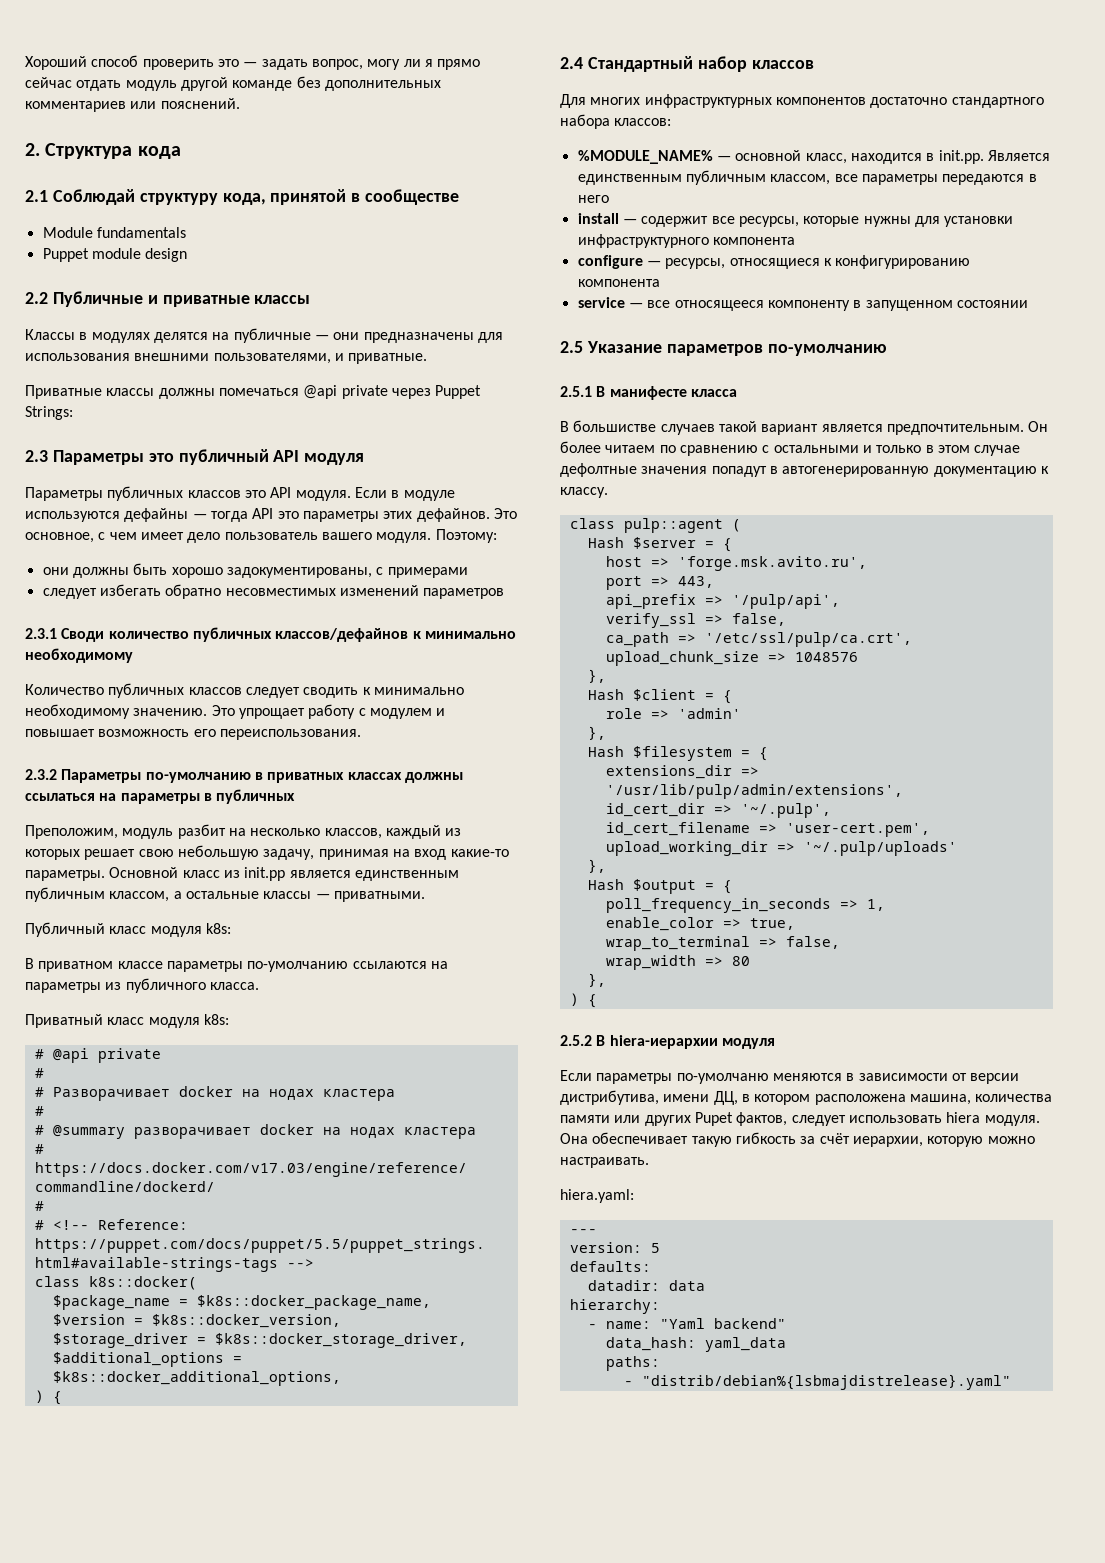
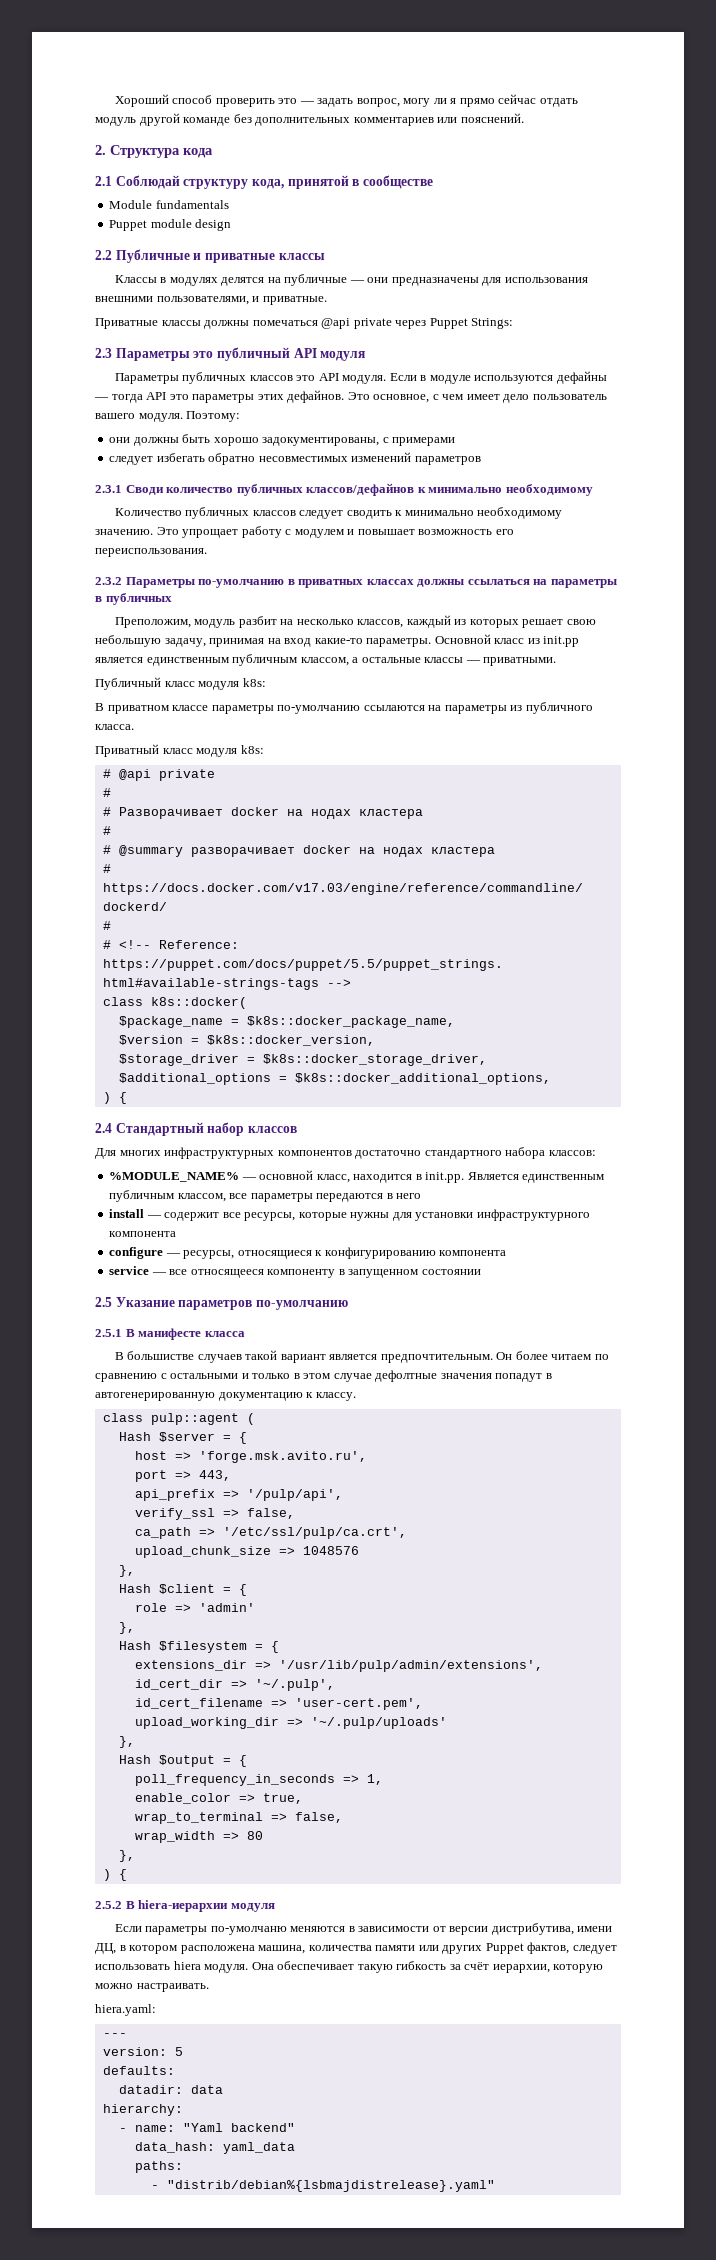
- Если параметры по-умолчаню меняются в зависимости от версии дистрибутива, имени ДЦ, в котором расположена машина, количества памяти или других Pupet фактов, следует использовать hiera модуля.
+ Если параметры по-умолчаню меняются в зависимости от версии дистрибутива, имени ДЦ, в котором расположена машина, количества памяти или других Puppet фактов, следует использовать hiera модуля.

